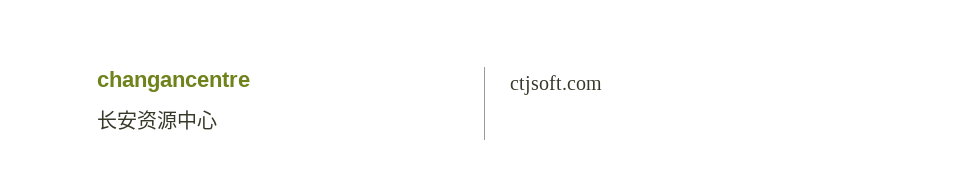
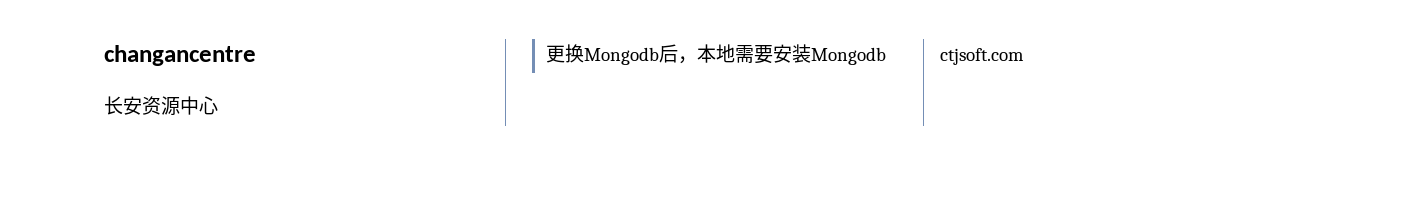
+ 更换Mongodb后，本地需要安装Mongodb

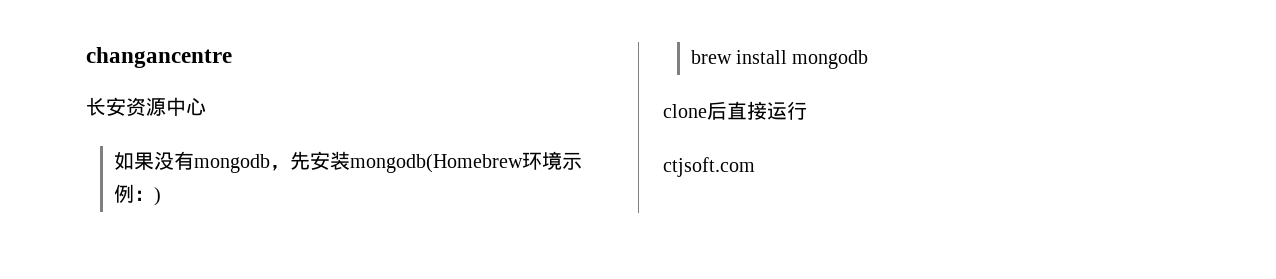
- 更换Mongodb后，本地需要安装Mongodb
+ 如果没有mongodb，先安装mongodb(Homebrew环境示例：)
+ brew install mongodb
+ clone后直接运行

